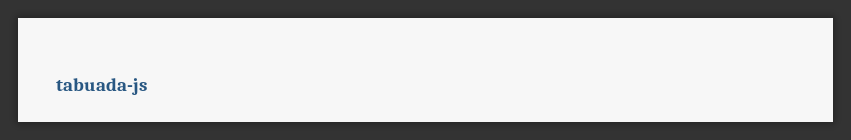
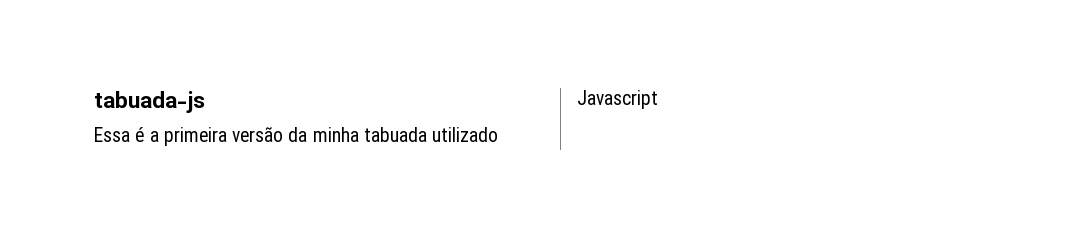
+ Essa é a primeira versão da minha tabuada utilizado Javascript

